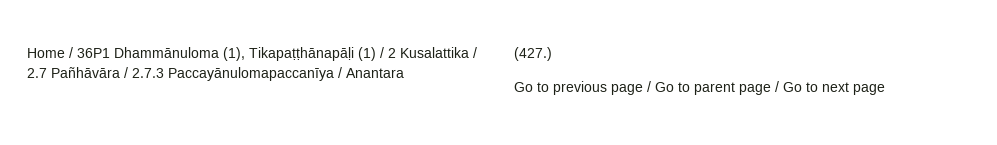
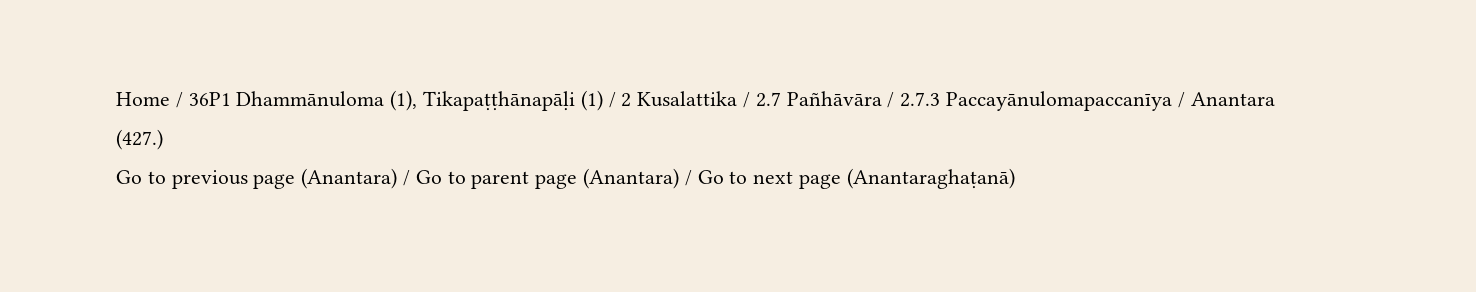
- Go to previous page / Go to parent page / Go to next page
+ Go to previous page (Anantara) / Go to parent page (Anantara) / Go to next page (Anantaraghaṭanā)

